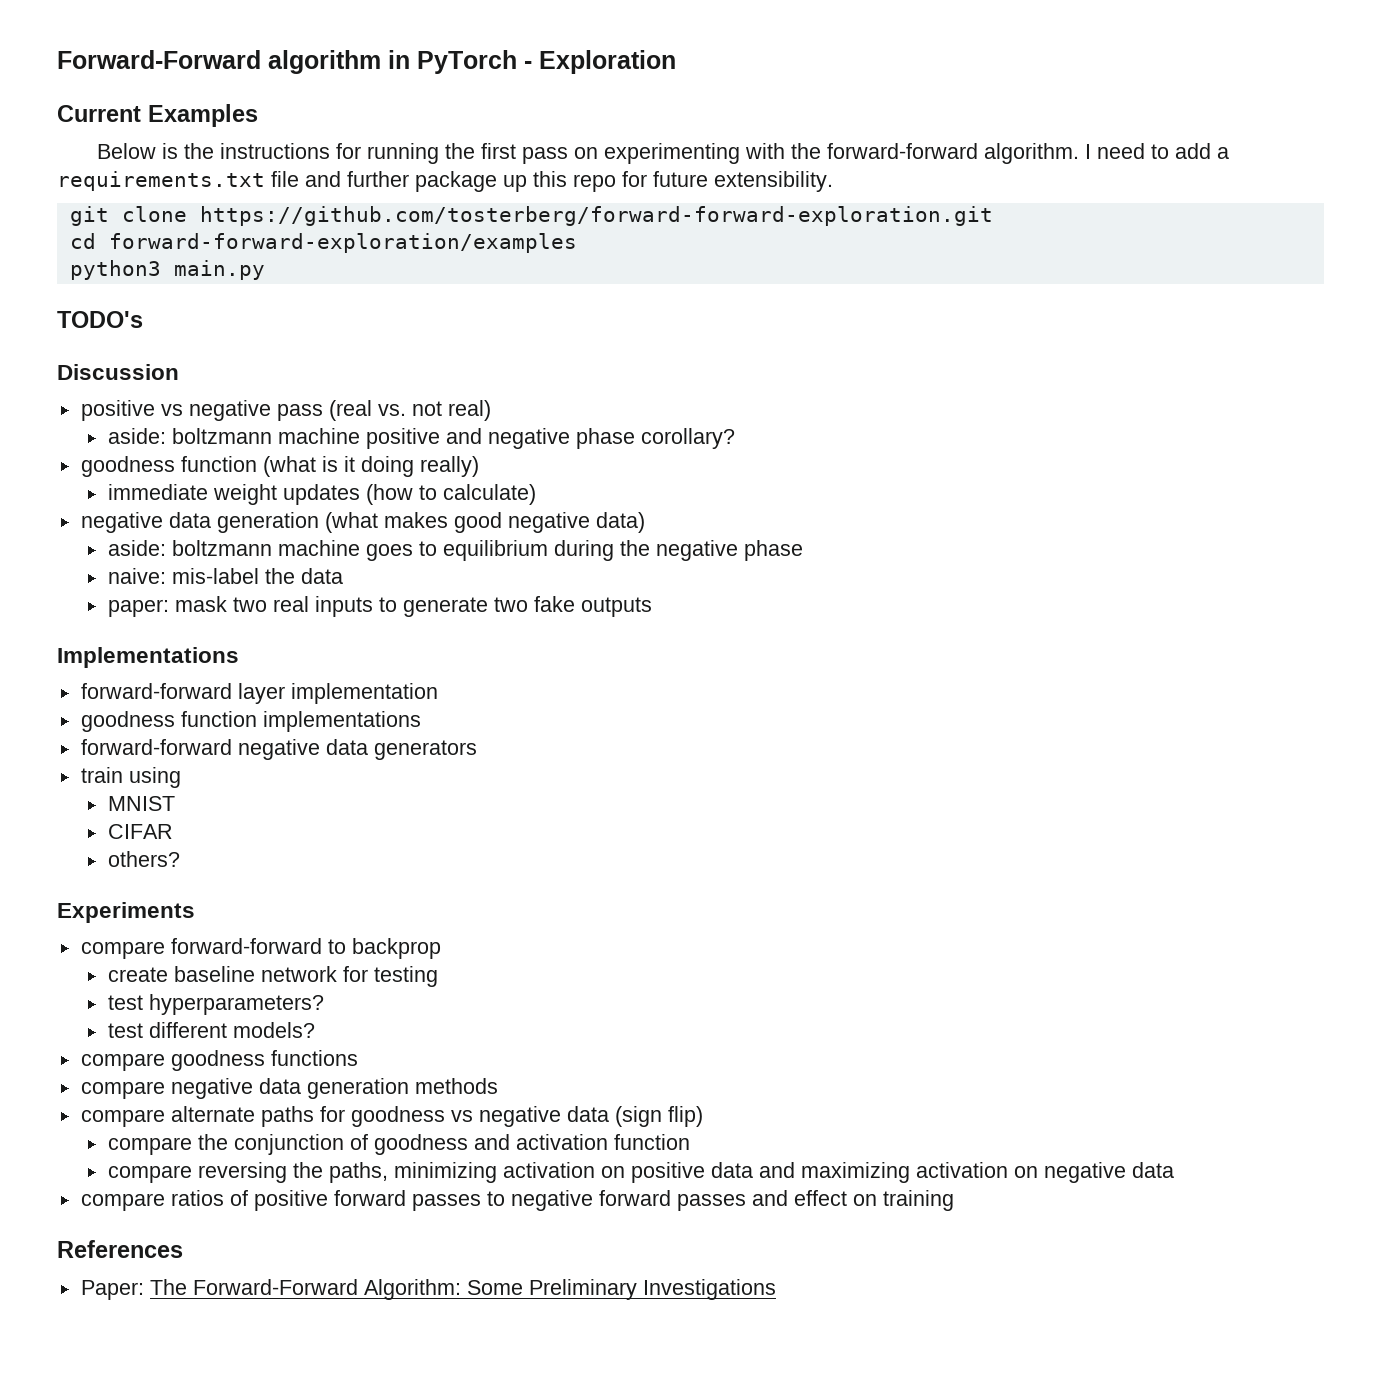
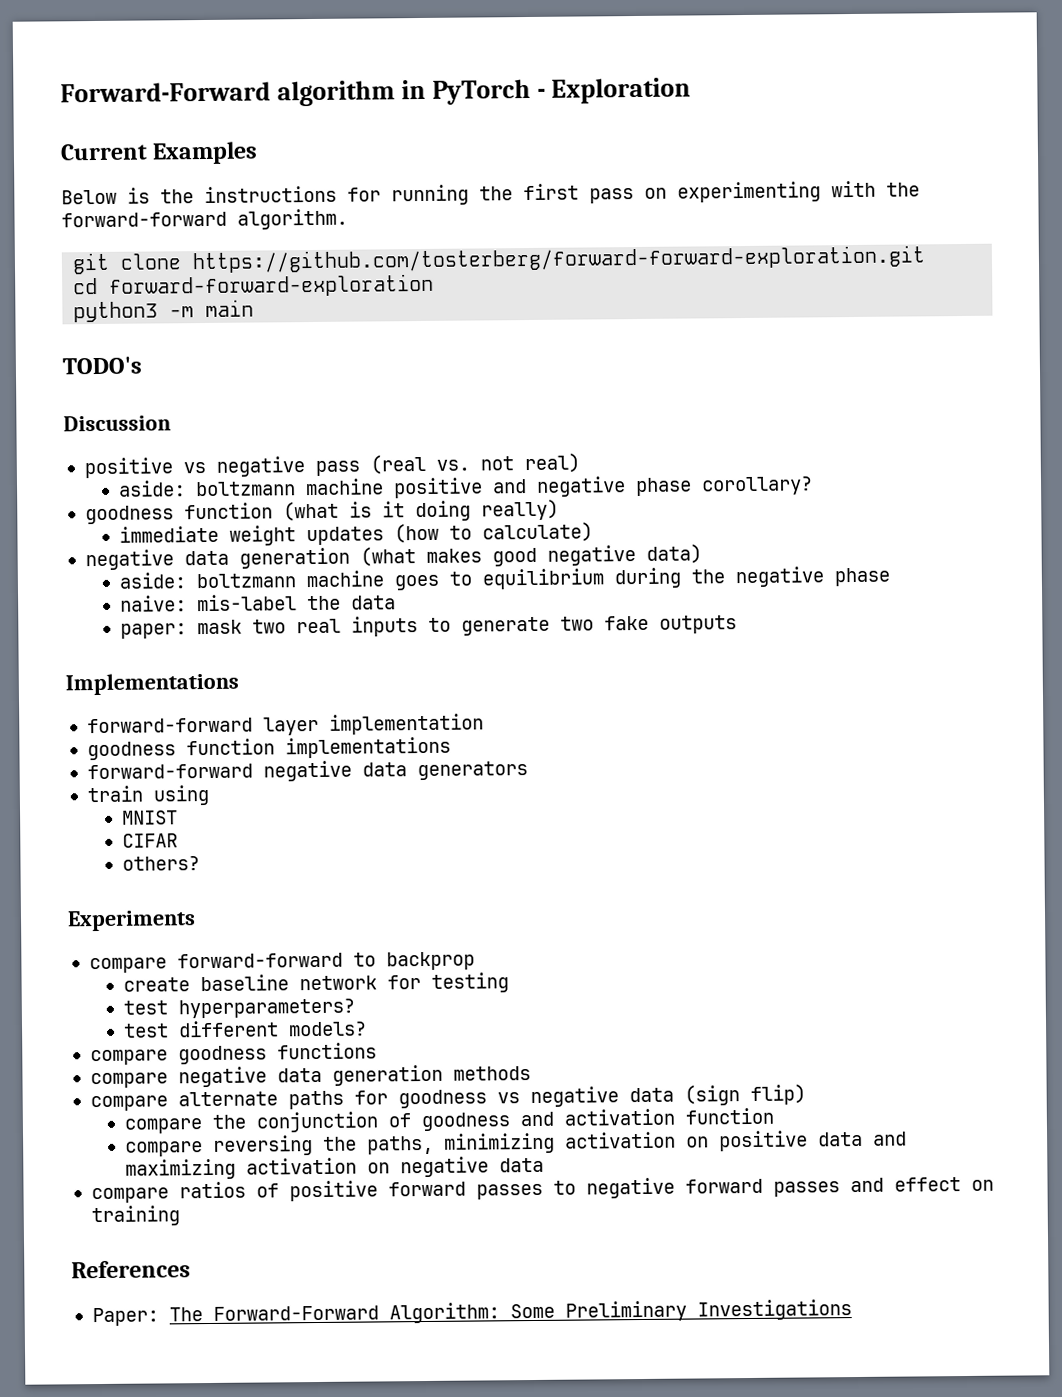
- I need to add a requirements.txt file and further package up this repo for future extensibility.
- cd forward-forward-exploration/examples
+ cd forward-forward-exploration
- python3 main.py
+ python3 -m main

